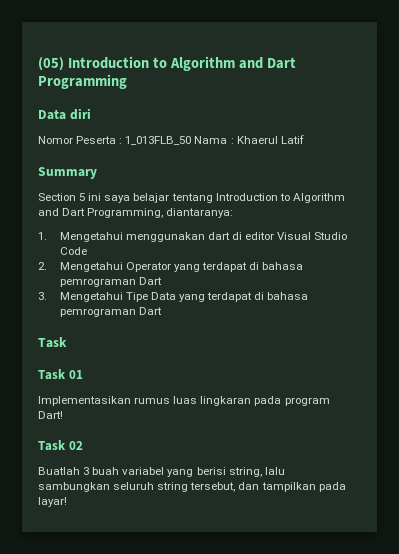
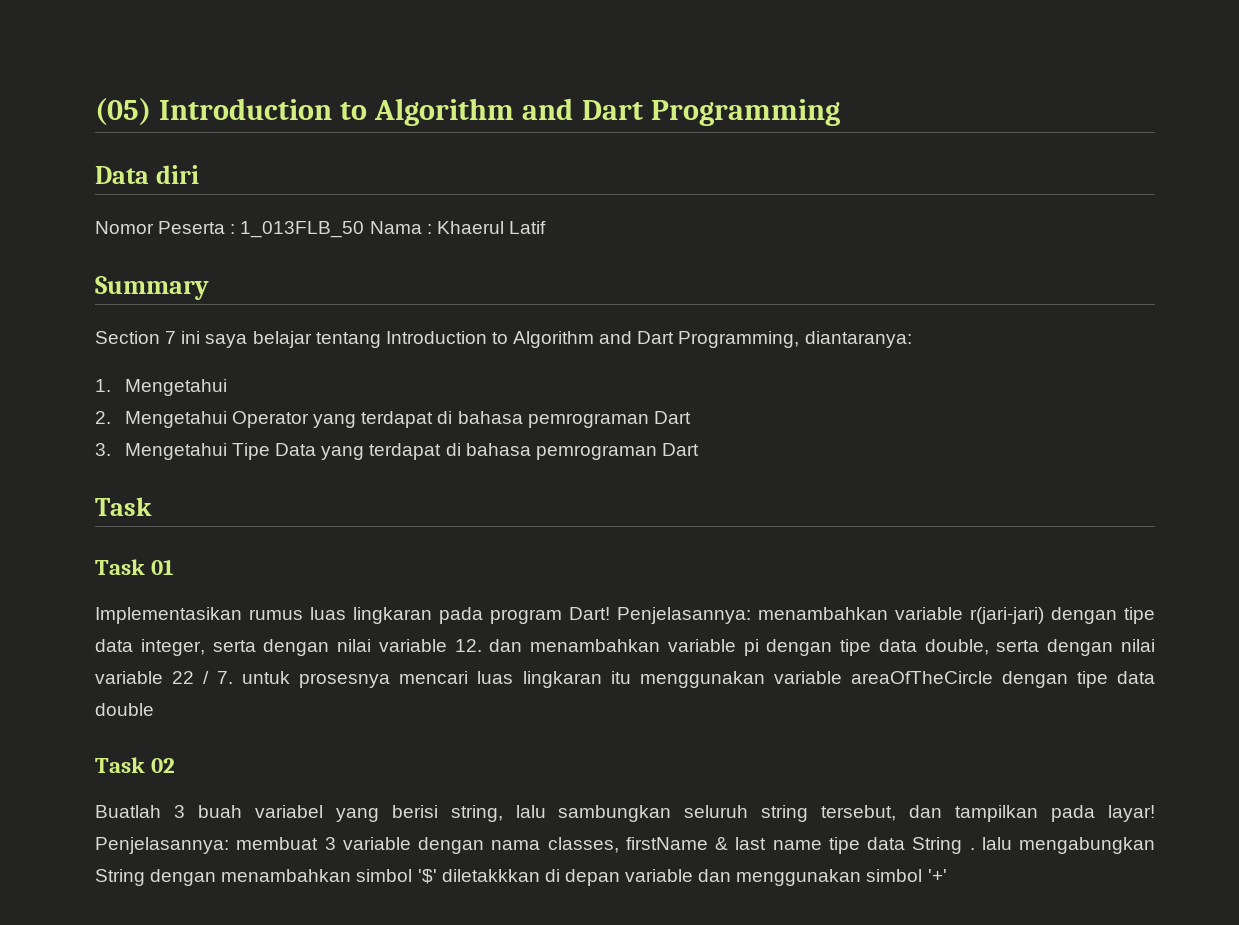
- Section 5 ini saya belajar tentang Introduction to Algorithm and Dart Programming, diantaranya:
+ Section 7 ini saya belajar tentang Introduction to Algorithm and Dart Programming, diantaranya:
- 1. Mengetahui menggunakan dart di editor Visual Studio Code
+ 1. Mengetahui
+ Penjelasannya: menambahkan variable r(jari-jari) dengan tipe data integer, serta dengan nilai variable 12. dan menambahkan variable pi dengan tipe data double, serta dengan nilai variable 22 / 7. untuk prosesnya mencari luas lingkaran itu menggunakan variable areaOfTheCircle dengan tipe data double
+ Penjelasannya: membuat 3 variable dengan nama classes, firstName & last name tipe data String . lalu mengabungkan String dengan menambahkan simbol '$' diletakkkan di depan variable dan menggunakan simbol '+'

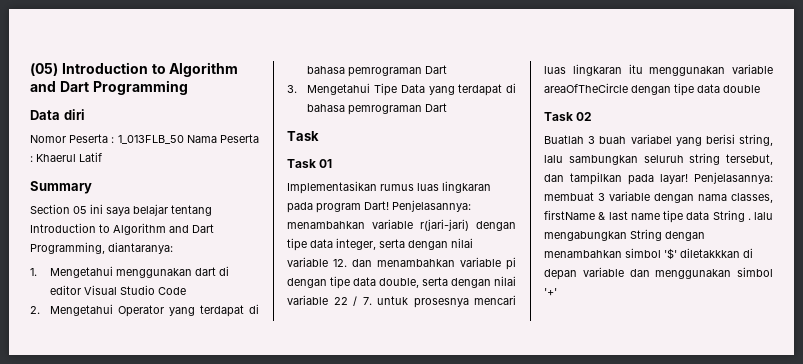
- Nomor Peserta : 1_013FLB_50 Nama : Khaerul Latif
+ Nomor Peserta : 1_013FLB_50 Nama Peserta : Khaerul Latif
- Section 7 ini saya belajar tentang Introduction to Algorithm and Dart Programming, diantaranya:
+ Section 05 ini saya belajar tentang Introduction to Algorithm and Dart Programming, diantaranya:
- 1. Mengetahui
+ 1. Mengetahui menggunakan dart di editor Visual Studio Code

